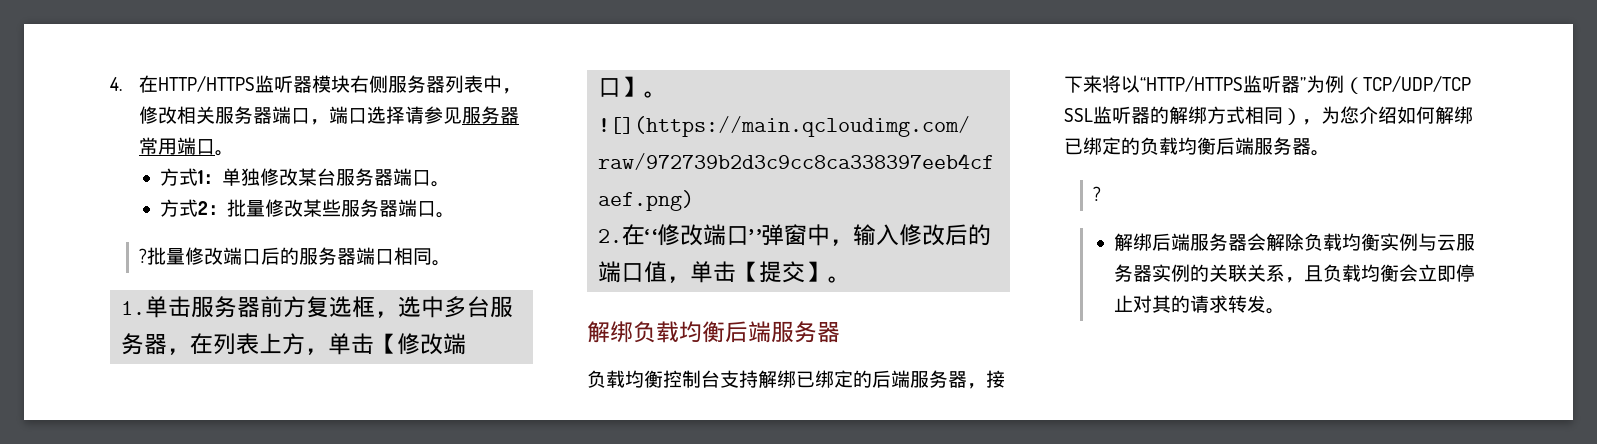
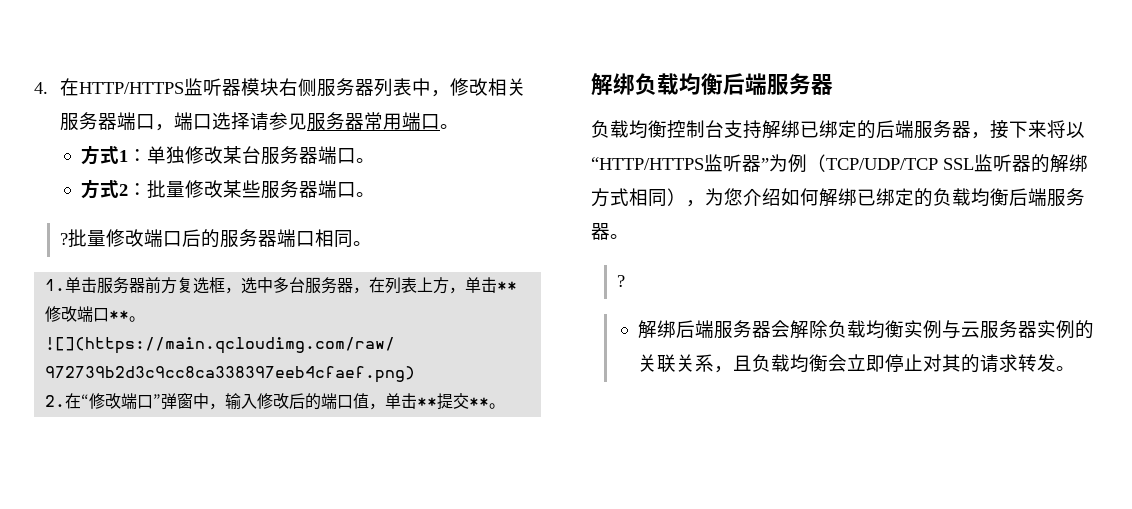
- 1.单击服务器前方复选框，选中多台服务器，在列表上方，单击【修改端口】。
+ 1.单击服务器前方复选框，选中多台服务器，在列表上方，单击**修改端口**。
- 2.在“修改端口”弹窗中，输入修改后的端口值，单击【提交】。
+ 2.在“修改端口”弹窗中，输入修改后的端口值，单击**提交**。

